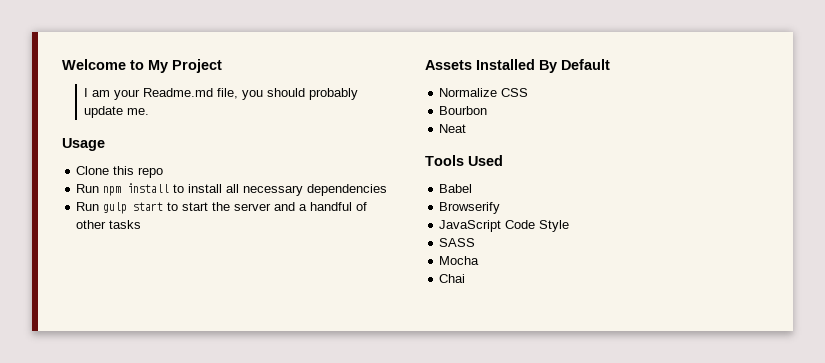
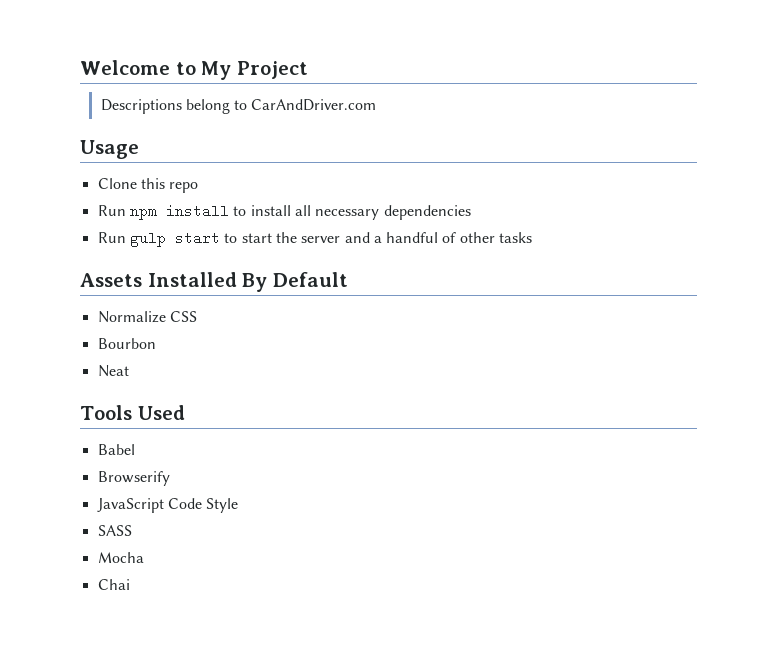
- I am your Readme.md file, you should probably update me.
+ Descriptions belong to CarAndDriver.com

